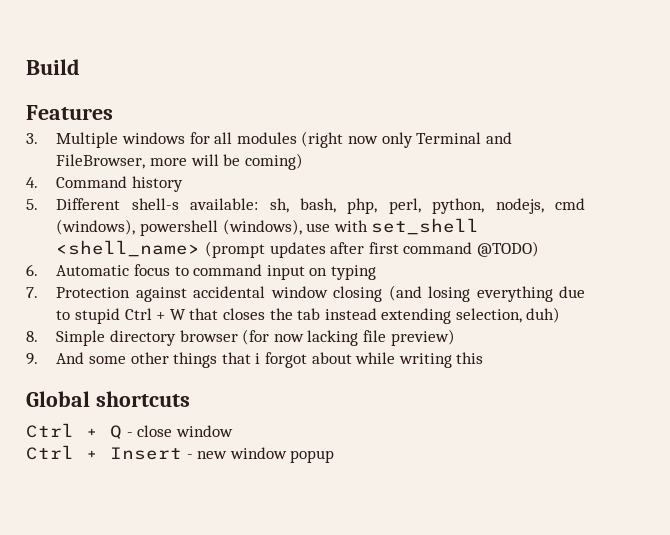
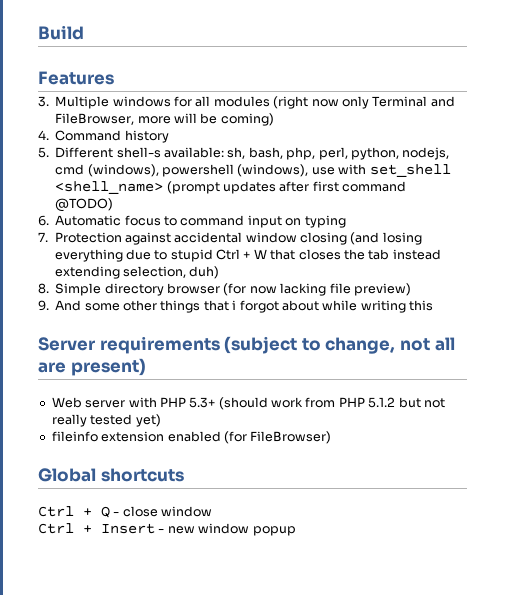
+ Server requirements (subject to change, not all are present)
+ Web server with PHP 5.3+ (should work from PHP 5.1.2 but not really tested yet)
+ fileinfo extension enabled (for FileBrowser)

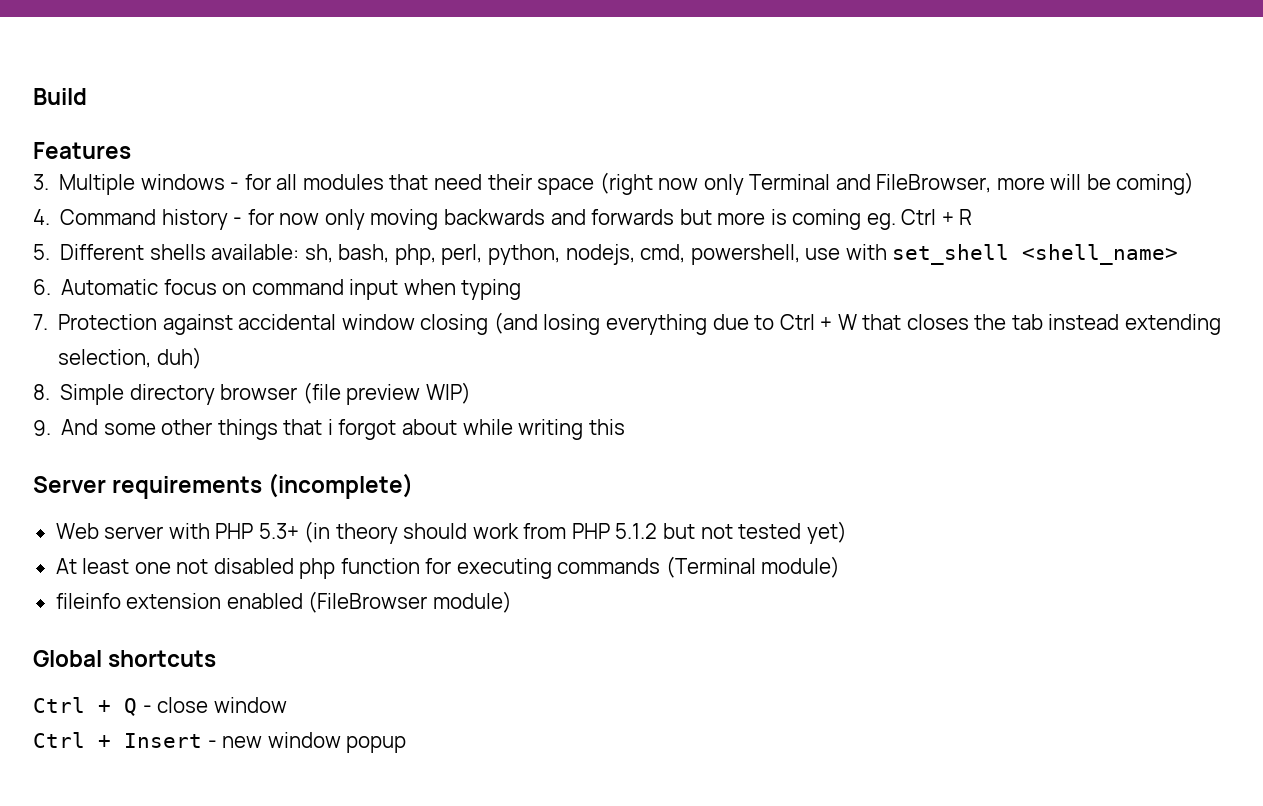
- 3. Multiple windows for all modules (right now only Terminal and FileBrowser, more will be coming)
+ 3. Multiple windows - for all modules that need their space (right now only Terminal and FileBrowser, more will be coming)
- 4. Command history
+ 4. Command history - for now only moving backwards and forwards but more is coming eg. Ctrl + R
- 5. Different shell-s available: sh, bash, php, perl, python, nodejs, cmd (windows), powershell (windows), use with set_shell <shell_name> (prompt updates after first command @TODO)
+ 5. Different shells available: sh, bash, php, perl, python, nodejs, cmd, powershell, use with set_shell <shell_name>
- 6. Automatic focus to command input on typing
+ 6. Automatic focus on command input when typing
- 7. Protection against accidental window closing (and losing everything due to stupid Ctrl + W that closes the tab instead extending selection, duh)
+ 7. Protection against accidental window closing (and losing everything due to Ctrl + W that closes the tab instead extending selection, duh)
- 8. Simple directory browser (for now lacking file preview)
+ 8. Simple directory browser (file preview WIP)
- Server requirements (subject to change, not all are present)
+ Server requirements (incomplete)
- Web server with PHP 5.3+ (should work from PHP 5.1.2 but not really tested yet)
+ Web server with PHP 5.3+ (in theory should work from PHP 5.1.2 but not tested yet)
+ At least one not disabled php function for executing commands (Terminal module)
- fileinfo extension enabled (for FileBrowser)
+ fileinfo extension enabled (FileBrowser module)

